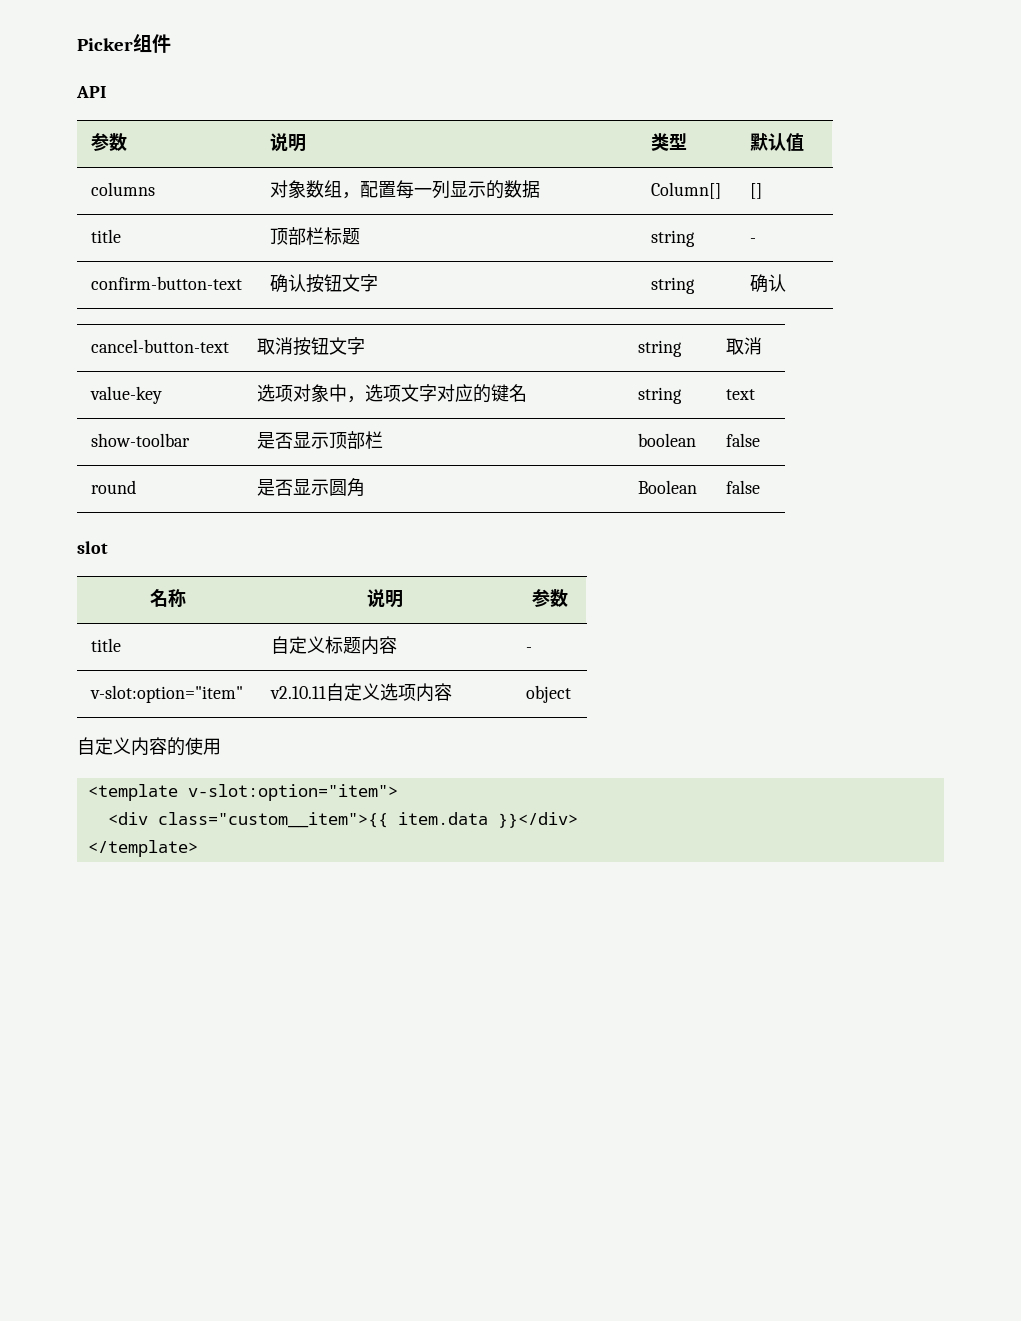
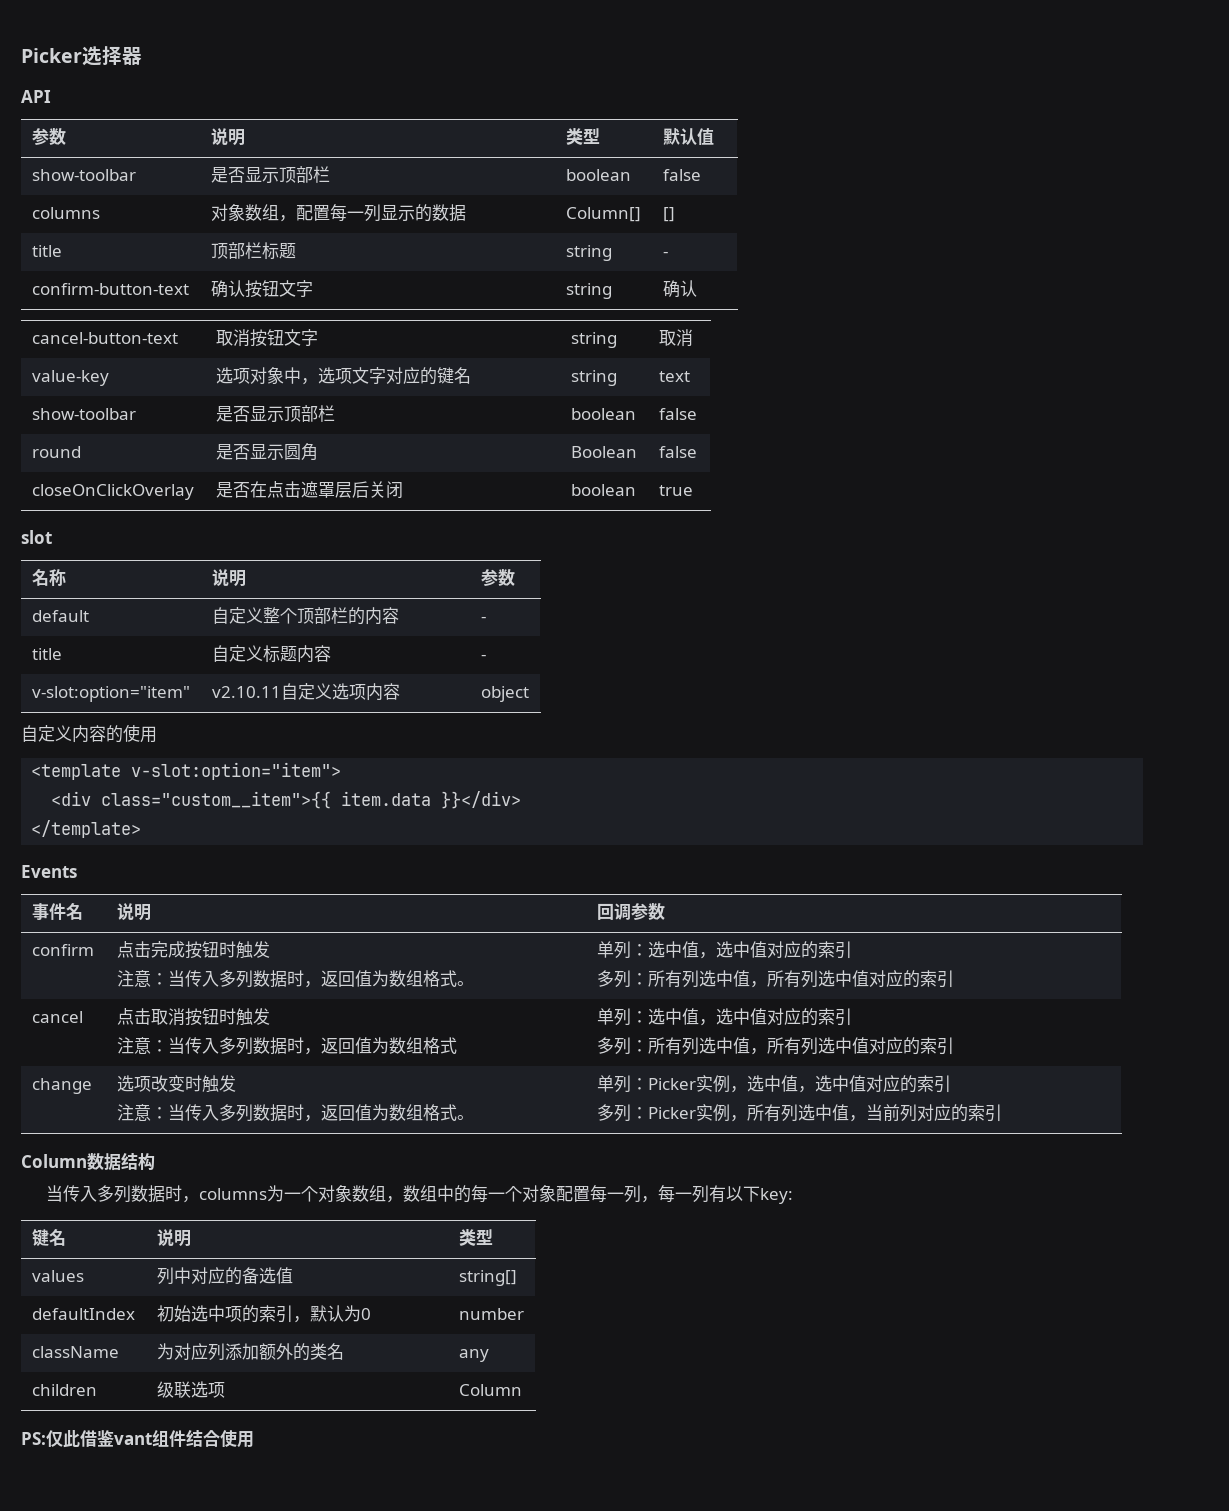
- Picker组件
+ Picker选择器
  参数 | 说明 | 类型 | 默认值
+ show-toolbar | 是否显示顶部栏 | boolean | false
+ closeOnClickOverlay | 是否在点击遮罩层后关闭 | boolean | true
  slot
  名称 | 说明 | 参数
+ default | 自定义整个顶部栏的内容 | -
+ Events
+ 事件名 | 说明 | 回调参数
+ confirm | 点击完成按钮时触发
+ 注意：当传入多列数据时，返回值为数组格式。 | 单列：选中值，选中值对应的索引
+ 多列：所有列选中值，所有列选中值对应的索引
+ cancel | 点击取消按钮时触发
+ 注意：当传入多列数据时，返回值为数组格式 | 单列：选中值，选中值对应的索引
+ 多列：所有列选中值，所有列选中值对应的索引
+ change | 选项改变时触发
+ 注意：当传入多列数据时，返回值为数组格式。 | 单列：Picker实例，选中值，选中值对应的索引
+ 多列：Picker实例，所有列选中值，当前列对应的索引
+ Column数据结构
+ 当传入多列数据时，columns为一个对象数组，数组中的每一个对象配置每一列，每一列有以下key:
+ 键名 | 说明 | 类型
+ values | 列中对应的备选值 | string[]
+ defaultIndex | 初始选中项的索引，默认为0 | number
+ className | 为对应列添加额外的类名 | any
+ children | 级联选项 | Column
+ PS:仅此借鉴vant组件结合使用

